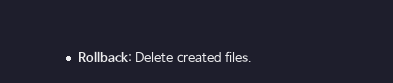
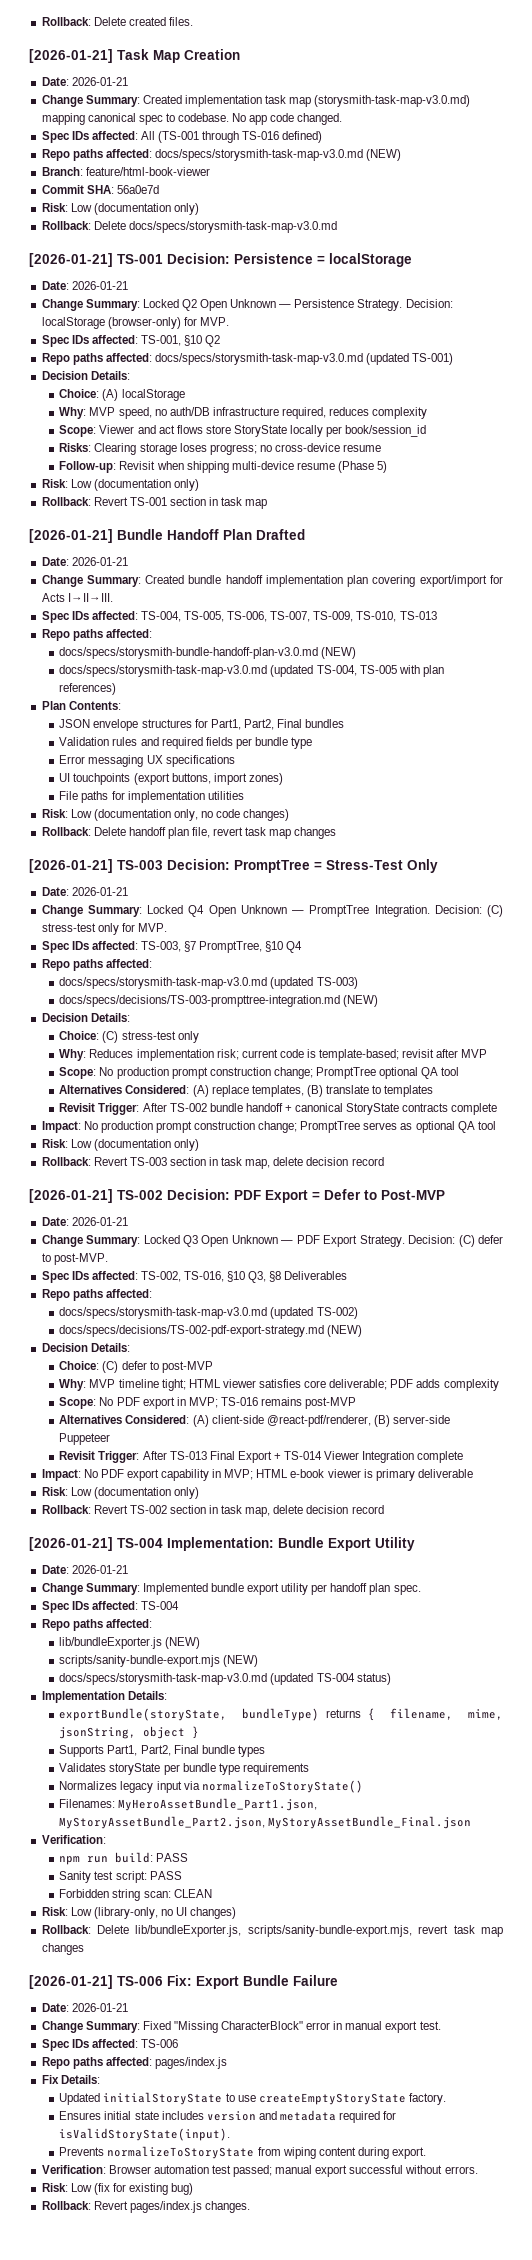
+ [2026-01-21] Task Map Creation
+ Date: 2026-01-21
+ Change Summary: Created implementation task map (storysmith-task-map-v3.0.md) mapping canonical spec to codebase. No app code changed.
+ Spec IDs affected: All (TS-001 through TS-016 defined)
+ Repo paths affected: docs/specs/storysmith-task-map-v3.0.md (NEW)
+ Branch: feature/html-book-viewer
+ Commit SHA: 56a0e7d
+ Risk: Low (documentation only)
+ Rollback: Delete docs/specs/storysmith-task-map-v3.0.md
+ [2026-01-21] TS-001 Decision: Persistence = localStorage
+ Date: 2026-01-21
+ Change Summary: Locked Q2 Open Unknown — Persistence Strategy. Decision: localStorage (browser-only) for MVP.
+ Spec IDs affected: TS-001, §10 Q2
+ Repo paths affected: docs/specs/storysmith-task-map-v3.0.md (updated TS-001)
+ Decision Details:
+ Choice: (A) localStorage
+ Why: MVP speed, no auth/DB infrastructure required, reduces complexity
+ Scope: Viewer and act flows store StoryState locally per book/session_id
+ Risks: Clearing storage loses progress; no cross-device resume
+ Follow-up: Revisit when shipping multi-device resume (Phase 5)
+ Risk: Low (documentation only)
+ Rollback: Revert TS-001 section in task map
+ [2026-01-21] Bundle Handoff Plan Drafted
+ Date: 2026-01-21
+ Change Summary: Created bundle handoff implementation plan covering export/import for Acts I→II→III.
+ Spec IDs affected: TS-004, TS-005, TS-006, TS-007, TS-009, TS-010, TS-013
+ Repo paths affected:
+ docs/specs/storysmith-bundle-handoff-plan-v3.0.md (NEW)
+ docs/specs/storysmith-task-map-v3.0.md (updated TS-004, TS-005 with plan references)
+ Plan Contents:
+ JSON envelope structures for Part1, Part2, Final bundles
+ Validation rules and required fields per bundle type
+ Error messaging UX specifications
+ UI touchpoints (export buttons, import zones)
+ File paths for implementation utilities
+ Risk: Low (documentation only, no code changes)
+ Rollback: Delete handoff plan file, revert task map changes
+ [2026-01-21] TS-003 Decision: PromptTree = Stress-Test Only
+ Date: 2026-01-21
+ Change Summary: Locked Q4 Open Unknown — PromptTree Integration. Decision: (C) stress-test only for MVP.
+ Spec IDs affected: TS-003, §7 PromptTree, §10 Q4
+ Repo paths affected:
+ docs/specs/storysmith-task-map-v3.0.md (updated TS-003)
+ docs/specs/decisions/TS-003-prompttree-integration.md (NEW)
+ Decision Details:
+ Choice: (C) stress-test only
+ Why: Reduces implementation risk; current code is template-based; revisit after MVP
+ Scope: No production prompt construction change; PromptTree optional QA tool
+ Alternatives Considered: (A) replace templates, (B) translate to templates
+ Revisit Trigger: After TS-002 bundle handoff + canonical StoryState contracts complete
+ Impact: No production prompt construction change; PromptTree serves as optional QA tool
+ Risk: Low (documentation only)
+ Rollback: Revert TS-003 section in task map, delete decision record
+ [2026-01-21] TS-002 Decision: PDF Export = Defer to Post-MVP
+ Date: 2026-01-21
+ Change Summary: Locked Q3 Open Unknown — PDF Export Strategy. Decision: (C) defer to post-MVP.
+ Spec IDs affected: TS-002, TS-016, §10 Q3, §8 Deliverables
+ Repo paths affected:
+ docs/specs/storysmith-task-map-v3.0.md (updated TS-002)
+ docs/specs/decisions/TS-002-pdf-export-strategy.md (NEW)
+ Decision Details:
+ Choice: (C) defer to post-MVP
+ Why: MVP timeline tight; HTML viewer satisfies core deliverable; PDF adds complexity
+ Scope: No PDF export in MVP; TS-016 remains post-MVP
+ Alternatives Considered: (A) client-side @react-pdf/renderer, (B) server-side Puppeteer
+ Revisit Trigger: After TS-013 Final Export + TS-014 Viewer Integration complete
+ Impact: No PDF export capability in MVP; HTML e-book viewer is primary deliverable
+ Risk: Low (documentation only)
+ Rollback: Revert TS-002 section in task map, delete decision record
+ [2026-01-21] TS-004 Implementation: Bundle Export Utility
+ Date: 2026-01-21
+ Change Summary: Implemented bundle export utility per handoff plan spec.
+ Spec IDs affected: TS-004
+ Repo paths affected:
+ lib/bundleExporter.js (NEW)
+ scripts/sanity-bundle-export.mjs (NEW)
+ docs/specs/storysmith-task-map-v3.0.md (updated TS-004 status)
+ Implementation Details:
+ exportBundle(storyState, bundleType) returns { filename, mime, jsonString, object }
+ Supports Part1, Part2, Final bundle types
+ Validates storyState per bundle type requirements
+ Normalizes legacy input via normalizeToStoryState()
+ Filenames: MyHeroAssetBundle_Part1.json, MyStoryAssetBundle_Part2.json, MyStoryAssetBundle_Final.json
+ Verification:
+ npm run build: PASS
+ Sanity test script: PASS
+ Forbidden string scan: CLEAN
+ Risk: Low (library-only, no UI changes)
+ Rollback: Delete lib/bundleExporter.js, scripts/sanity-bundle-export.mjs, revert task map changes
+ [2026-01-21] TS-006 Fix: Export Bundle Failure
+ Date: 2026-01-21
+ Change Summary: Fixed "Missing CharacterBlock" error in manual export test.
+ Spec IDs affected: TS-006
+ Repo paths affected: pages/index.js
+ Fix Details:
+ Updated initialStoryState to use createEmptyStoryState factory.
+ Ensures initial state includes version and metadata required for isValidStoryState(input).
+ Prevents normalizeToStoryState from wiping content during export.
+ Verification: Browser automation test passed; manual export successful without errors.
+ Risk: Low (fix for existing bug)
+ Rollback: Revert pages/index.js changes.

